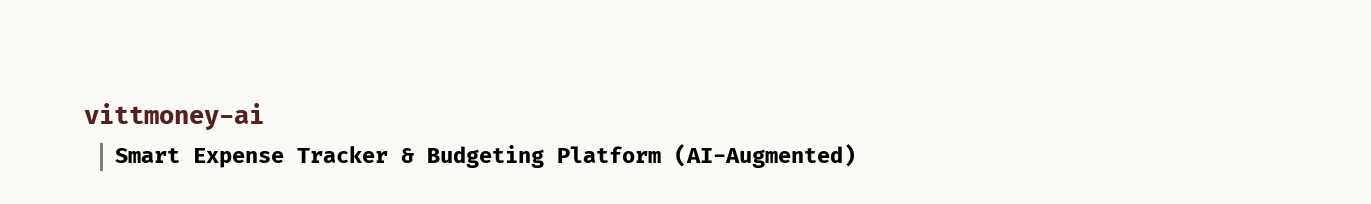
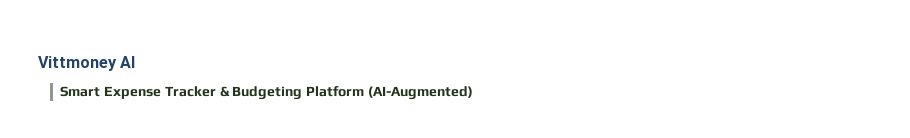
- vittmoney-ai
+ Vittmoney AI

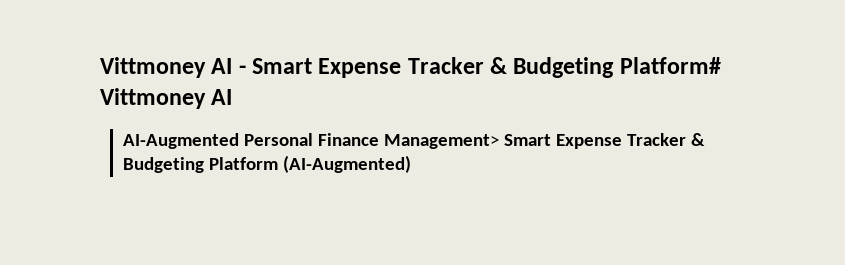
- Vittmoney AI
- Smart Expense Tracker & Budgeting Platform (AI-Augmented)
+ Vittmoney AI - Smart Expense Tracker & Budgeting Platform# Vittmoney AI
+ AI-Augmented Personal Finance Management> Smart Expense Tracker & Budgeting Platform (AI-Augmented)

